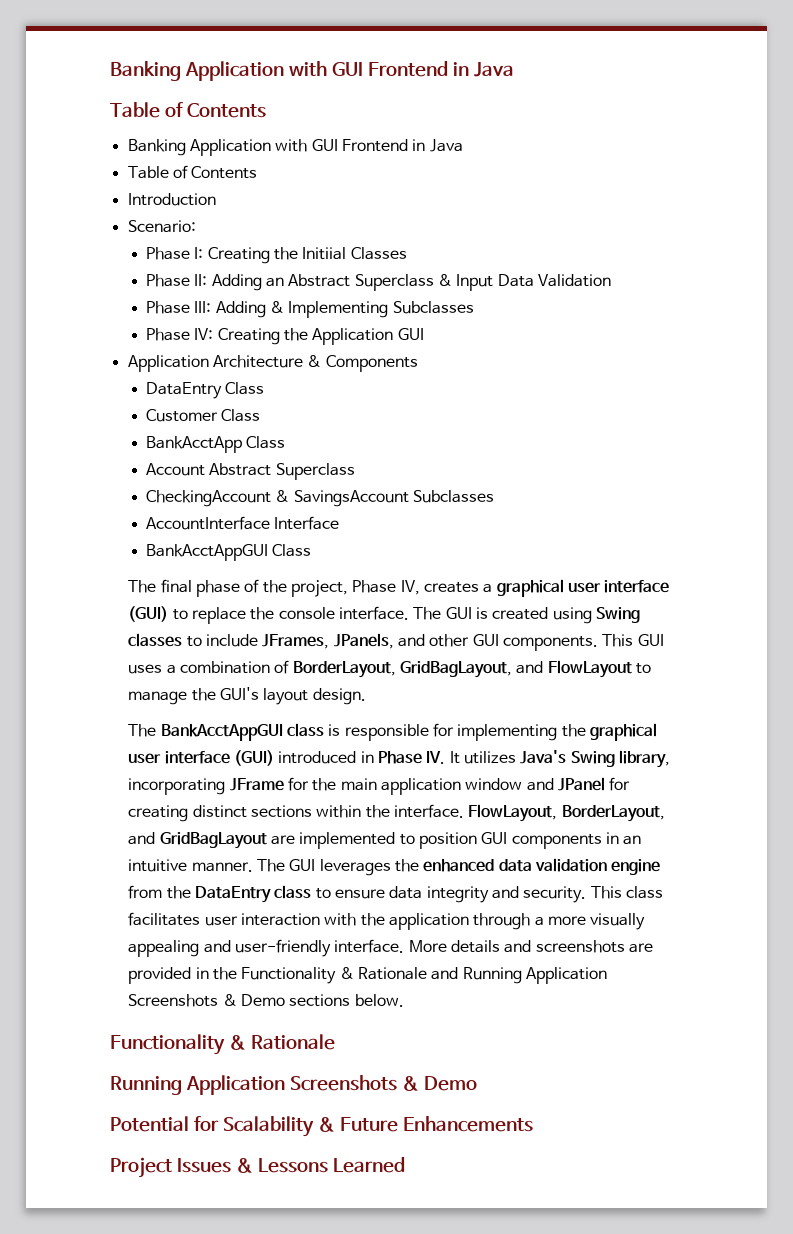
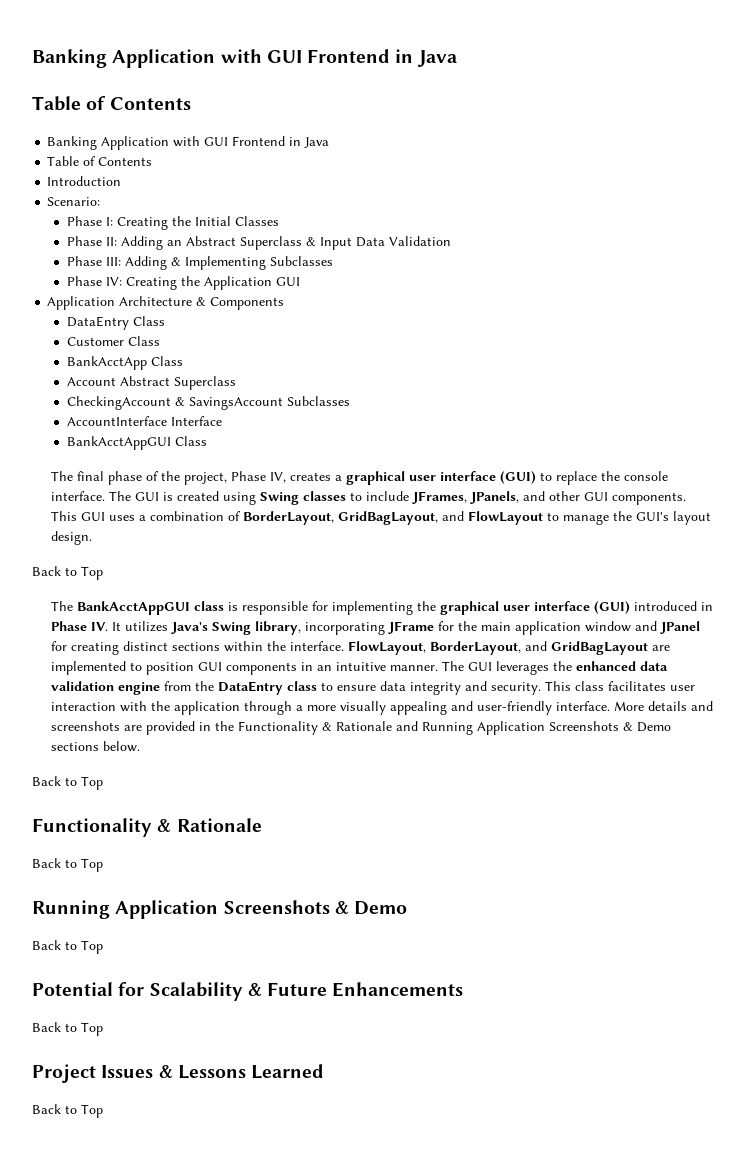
- Phase I: Creating the Initiial Classes
+ Phase I: Creating the Initial Classes
  This GUI uses a combination of BorderLayout, GridBagLayout, and FlowLayout to manage the GUI's layout design.
+ Back to Top
  More details and screenshots are provided in the Functionality & Rationale and Running Application Screenshots & Demo sections below.
+ Back to Top
  Functionality & Rationale
+ Back to Top
  Running Application Screenshots & Demo
+ Back to Top
  Potential for Scalability & Future Enhancements
+ Back to Top
  Project Issues & Lessons Learned
+ Back to Top

